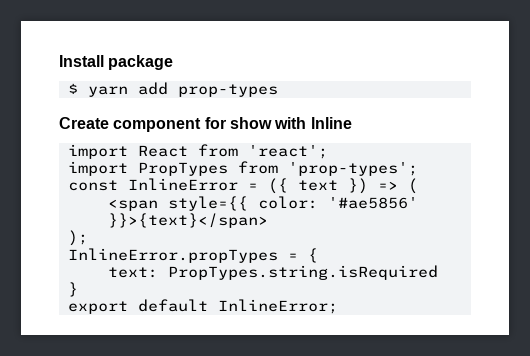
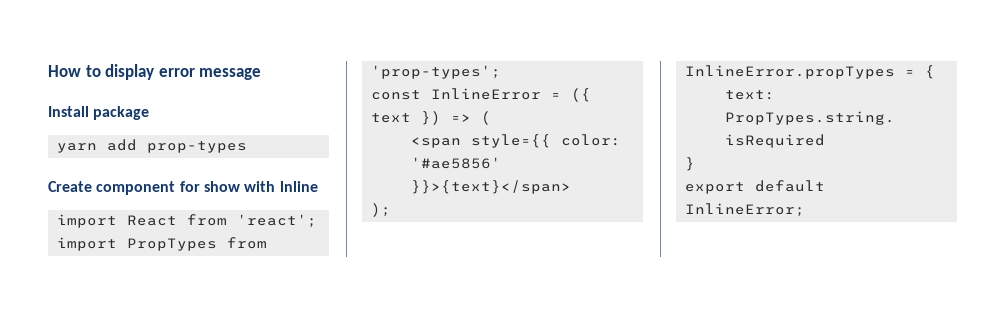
+ How to display error message
- $ yarn add prop-types
+ yarn add prop-types

